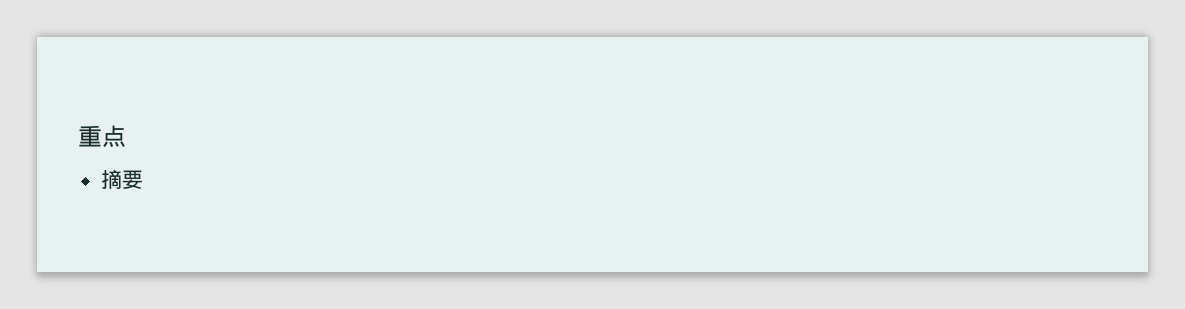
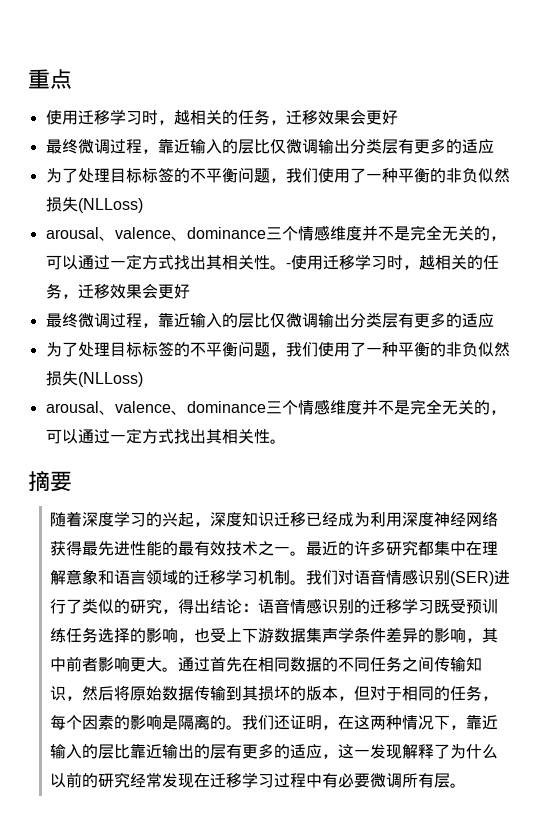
  重点
+ 使用迁移学习时，越相关的任务，迁移效果会更好
+ 最终微调过程，靠近输入的层比仅微调输出分类层有更多的适应
+ 为了处理目标标签的不平衡问题，我们使用了一种平衡的非负似然损失(NLLoss)
+ arousal、valence、dominance三个情感维度并不是完全无关的，可以通过一定方式找出其相关性。-使用迁移学习时，越相关的任务，迁移效果会更好
+ 最终微调过程，靠近输入的层比仅微调输出分类层有更多的适应
+ 为了处理目标标签的不平衡问题，我们使用了一种平衡的非负似然损失(NLLoss)
+ arousal、valence、dominance三个情感维度并不是完全无关的，可以通过一定方式找出其相关性。
  摘要
+ 随着深度学习的兴起，深度知识迁移已经成为利用深度神经网络获得最先进性能的最有效技术之一。最近的许多研究都集中在理解意象和语言领域的迁移学习机制。我们对语音情感识别(SER)进行了类似的研究，得出结论：语音情感识别的迁移学习既受预训练任务选择的影响，也受上下游数据集声学条件差异的影响，其中前者影响更大。通过首先在相同数据的不同任务之间传输知识，然后将原始数据传输到其损坏的版本，但对于相同的任务，每个因素的影响是隔离的。我们还证明，在这两种情况下，靠近输入的层比靠近输出的层有更多的适应，这一发现解释了为什么以前的研究经常发现在迁移学习过程中有必要微调所有层。

